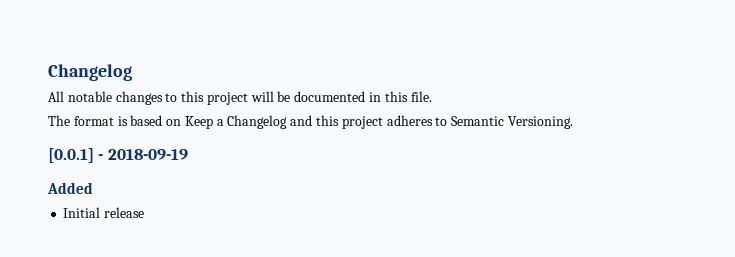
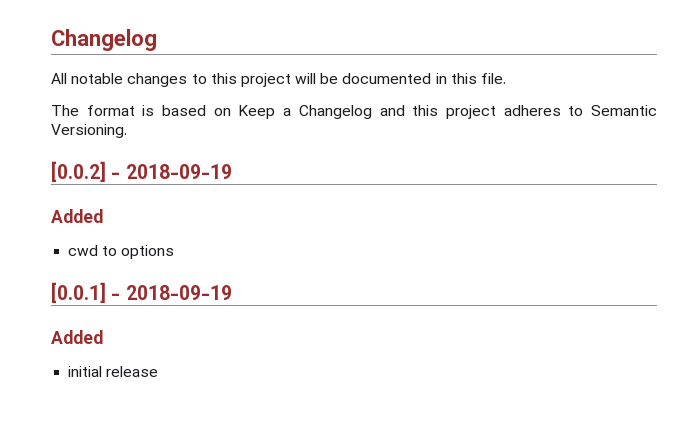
+ [0.0.2] - 2018-09-19
+ Added
+ cwd to options
- Initial release
+ initial release

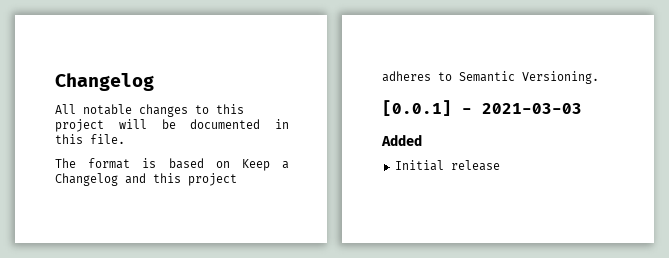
- [0.0.2] - 2018-09-19
+ [0.0.1] - 2021-03-03
  Added
- cwd to options
- [0.0.1] - 2018-09-19
- Added
- initial release
+ Initial release

